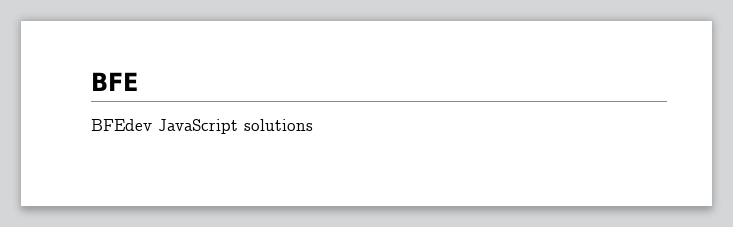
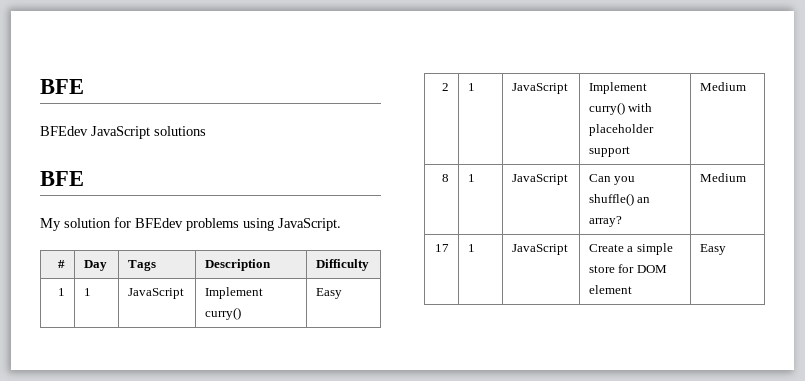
  BFEdev JavaScript solutions
+ BFE
+ My solution for BFEdev problems using JavaScript.
+ # | Day | Tags | Description | Difficulty
+ 1 | 1 | JavaScript | Implement curry() | Easy
+ 2 | 1 | JavaScript | Implement curry() with placeholder support | Medium
+ 8 | 1 | JavaScript | Can you shuffle() an array? | Medium
+ 17 | 1 | JavaScript | Create a simple store for DOM element | Easy

